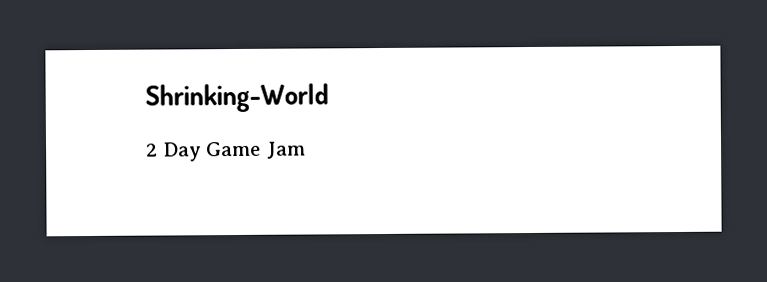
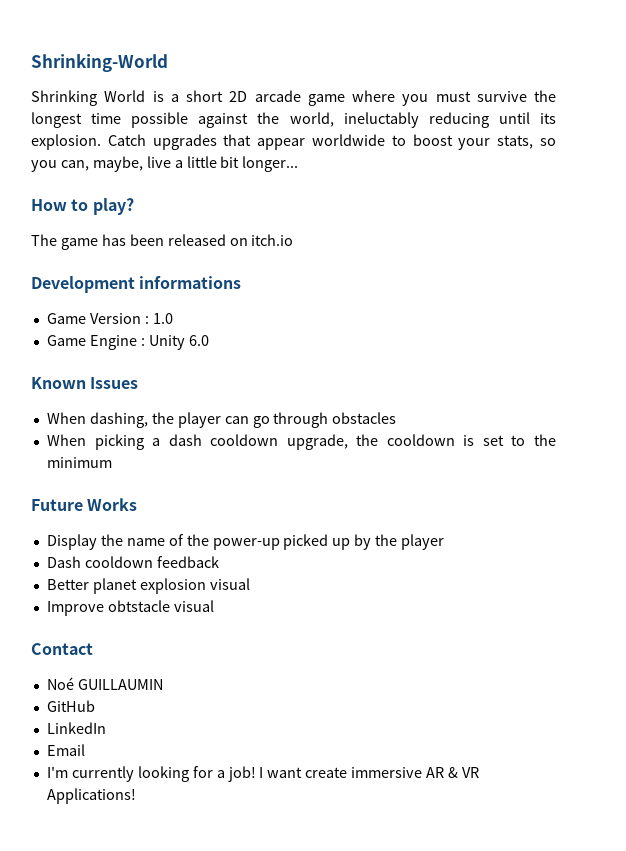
- 2 Day Game Jam
+ Shrinking World is a short 2D arcade game where you must survive the longest time possible against the world, ineluctably reducing until its explosion. Catch upgrades that appear worldwide to boost your stats, so you can, maybe, live a little bit longer...
+ How to play?
+ The game has been released on itch.io
+ Development informations
+ Game Version : 1.0
+ Game Engine : Unity 6.0
+ Known Issues
+ When dashing, the player can go through obstacles
+ When picking a dash cooldown upgrade, the cooldown is set to the minimum
+ Future Works
+ Display the name of the power-up picked up by the player
+ Dash cooldown feedback
+ Better planet explosion visual
+ Improve obtstacle visual
+ Contact
+ Noé GUILLAUMIN
+ GitHub
+ LinkedIn
+ Email
+ I'm currently looking for a job! I want create immersive AR & VR Applications!

